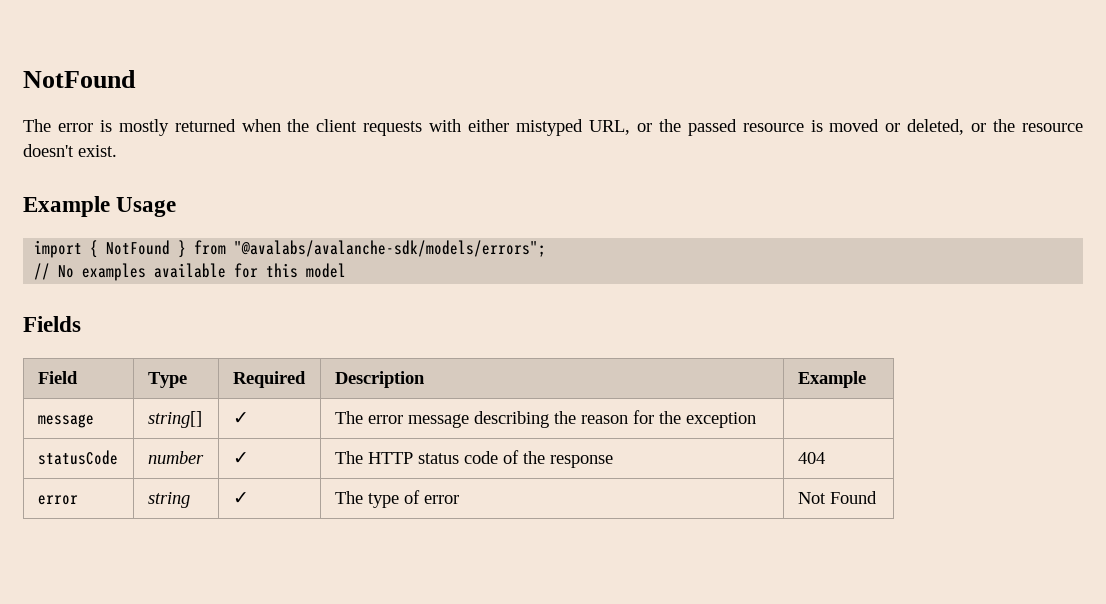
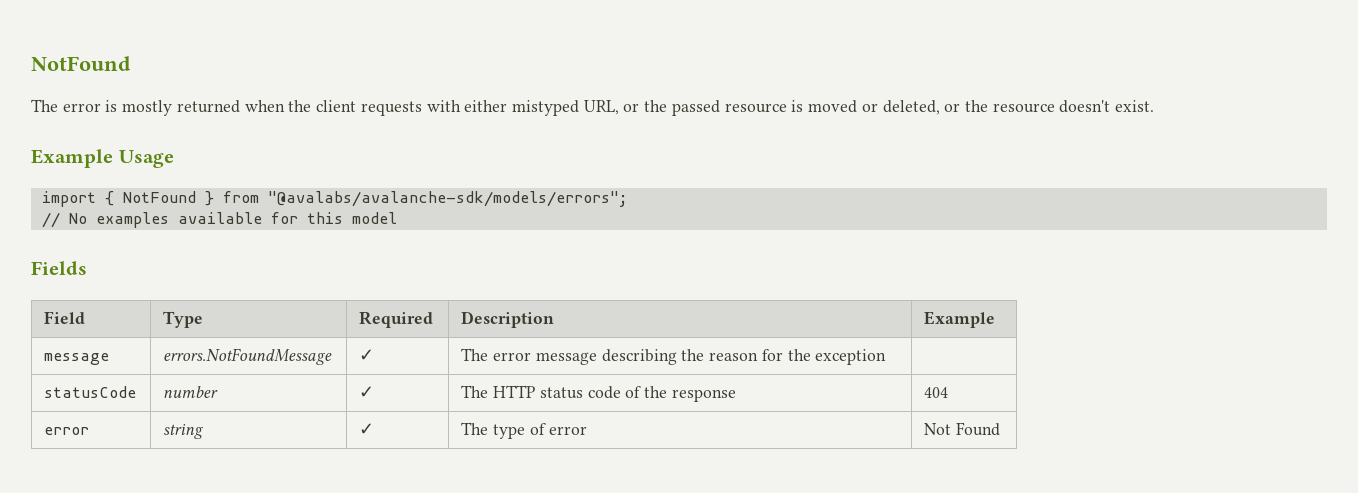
- message | string[] | ✓ | The error message describing the reason for the exception |
+ message | errors.NotFoundMessage | ✓ | The error message describing the reason for the exception |

